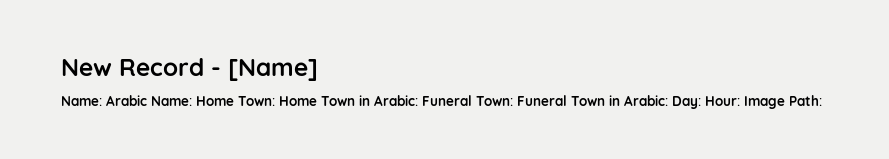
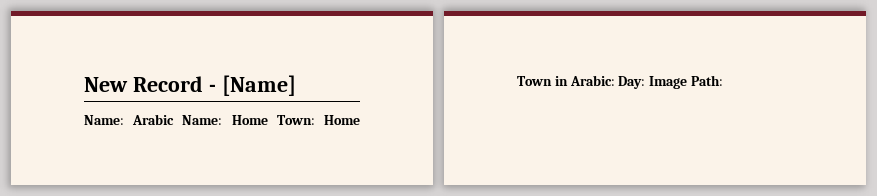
- Name: Arabic Name: Home Town: Home Town in Arabic: Funeral Town: Funeral Town in Arabic: Day: Hour: Image Path:
+ Name: Arabic Name: Home Town: Home Town in Arabic: Day: Image Path:

